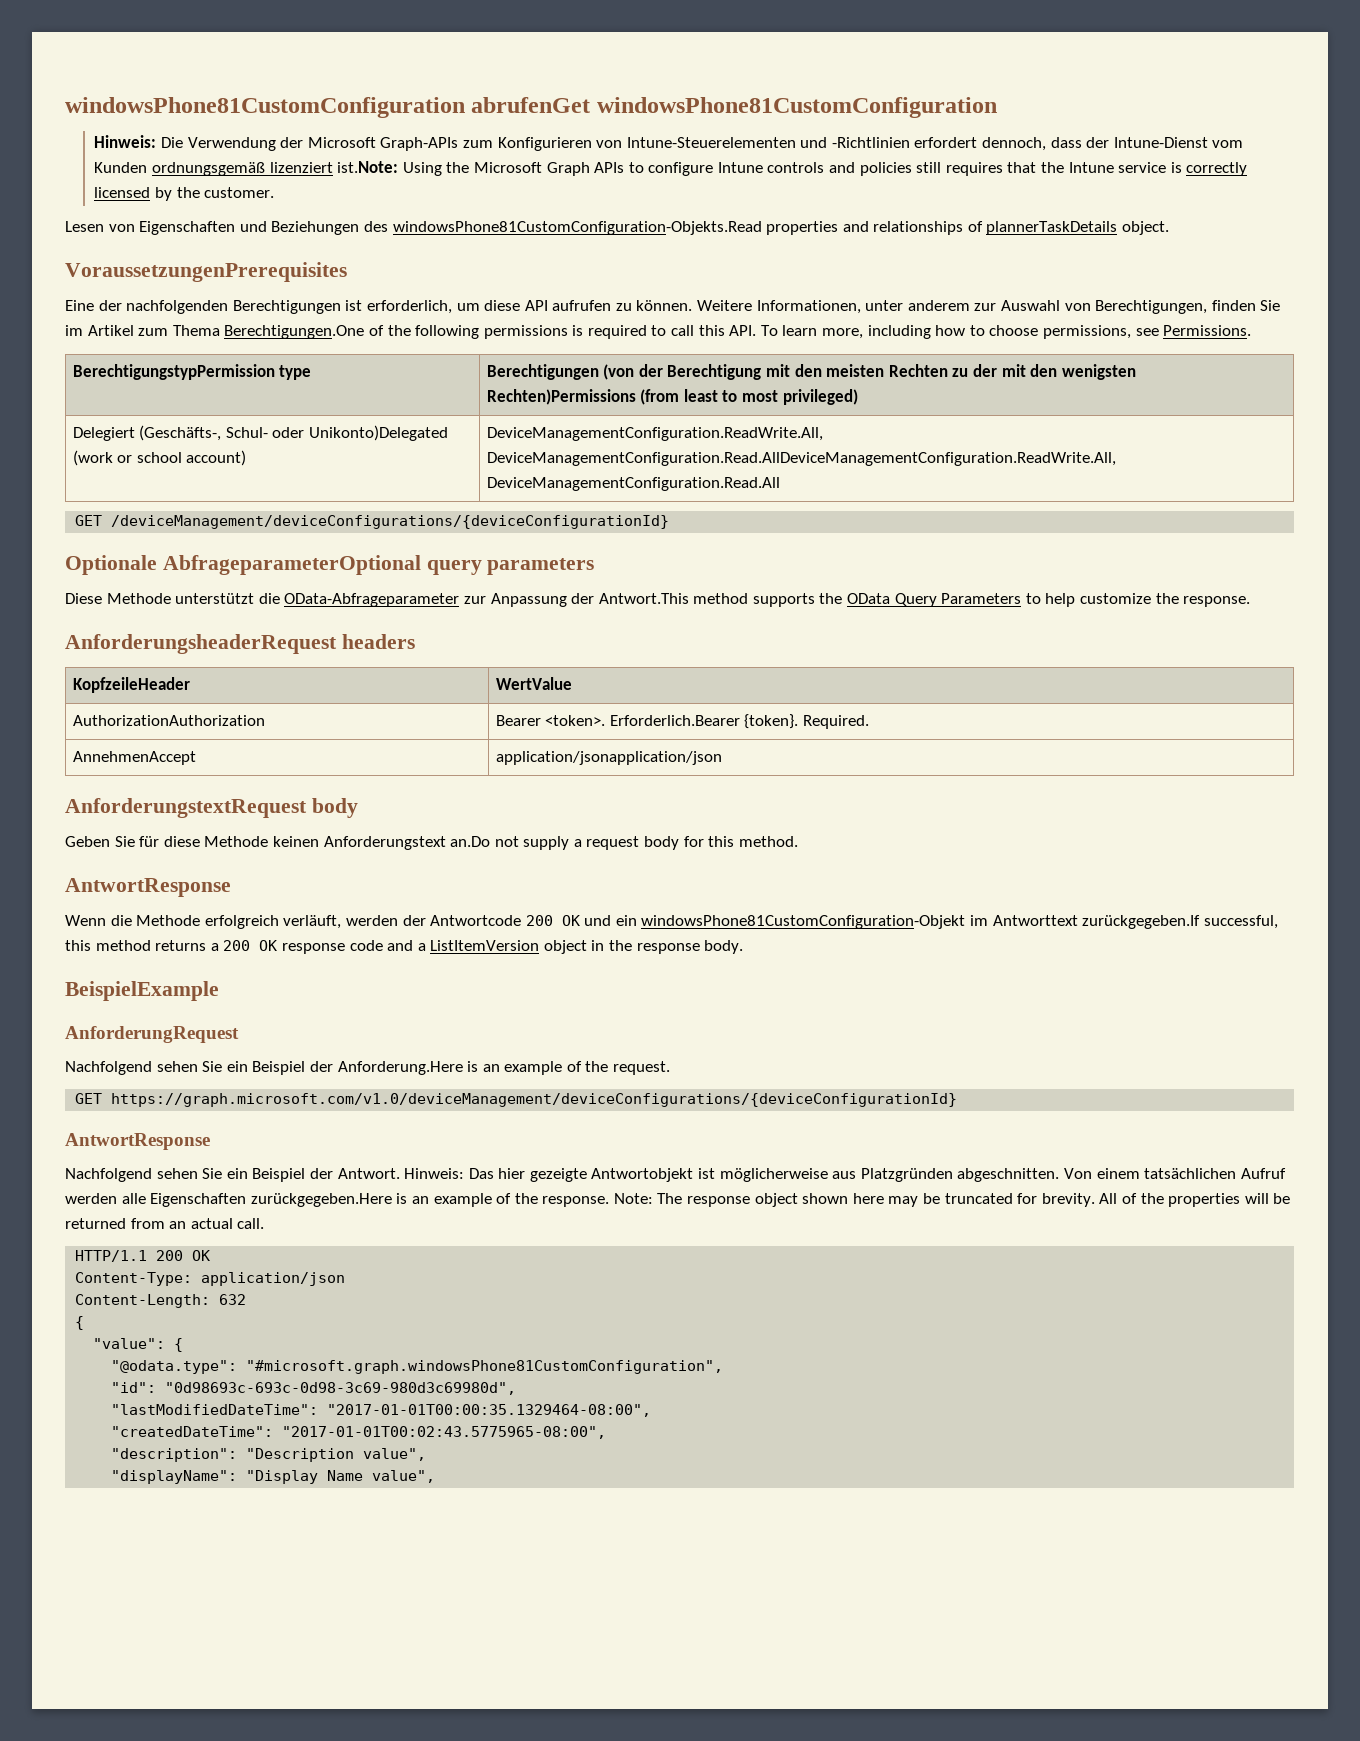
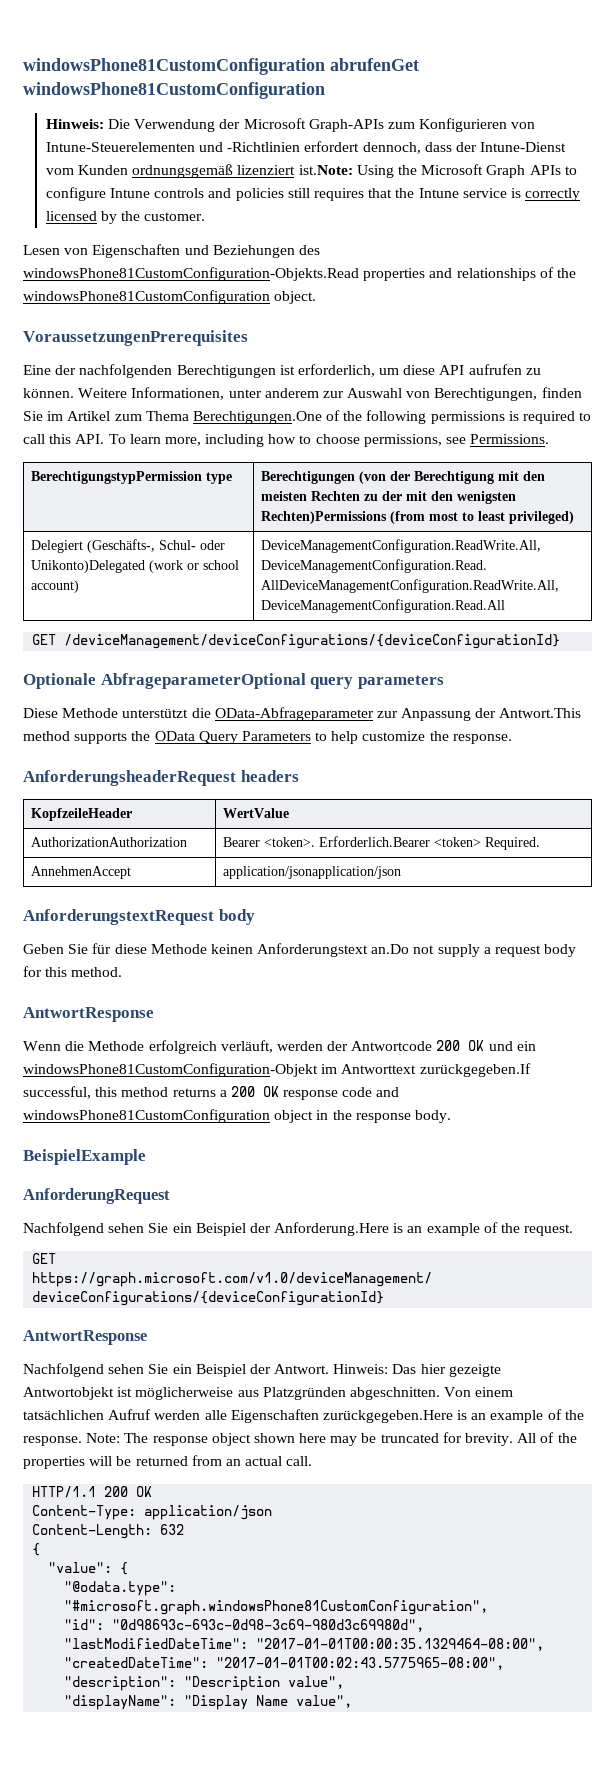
- Lesen von Eigenschaften und Beziehungen des windowsPhone81CustomConfiguration-Objekts.Read properties and relationships of plannerTaskDetails object.
+ Lesen von Eigenschaften und Beziehungen des windowsPhone81CustomConfiguration-Objekts.Read properties and relationships of the windowsPhone81CustomConfiguration object.
- BerechtigungstypPermission type | Berechtigungen (von der Berechtigung mit den meisten Rechten zu der mit den wenigsten Rechten)Permissions (from least to most privileged)
+ BerechtigungstypPermission type | Berechtigungen (von der Berechtigung mit den meisten Rechten zu der mit den wenigsten Rechten)Permissions (from most to least privileged)
- AuthorizationAuthorization | Bearer <token>. Erforderlich.Bearer {token}. Required.
+ AuthorizationAuthorization | Bearer <token>. Erforderlich.Bearer <token> Required.
- Wenn die Methode erfolgreich verläuft, werden der Antwortcode 200 OK und ein windowsPhone81CustomConfiguration-Objekt im Antworttext zurückgegeben.If successful, this method returns a 200 OK response code and a ListItemVersion object in the response body.
+ Wenn die Methode erfolgreich verläuft, werden der Antwortcode 200 OK und ein windowsPhone81CustomConfiguration-Objekt im Antworttext zurückgegeben.If successful, this method returns a 200 OK response code and windowsPhone81CustomConfiguration object in the response body.

